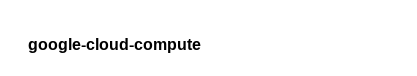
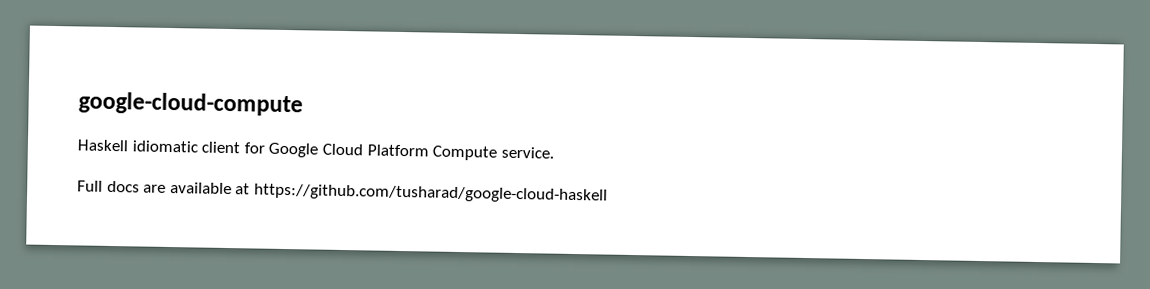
+ Haskell idiomatic client for Google Cloud Platform Compute service.
+ Full docs are available at https://github.com/tusharad/google-cloud-haskell

